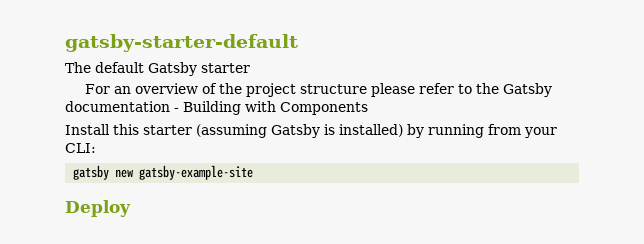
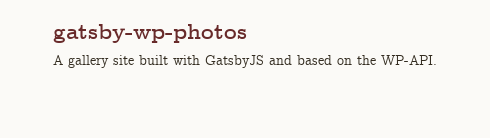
- gatsby-starter-default
- The default Gatsby starter
- For an overview of the project structure please refer to the Gatsby documentation - Building with Components
- Install this starter (assuming Gatsby is installed) by running from your CLI:
- gatsby new gatsby-example-site
- Deploy
+ gatsby-wp-photos
+ A gallery site built with GatsbyJS and based on the WP-API.

